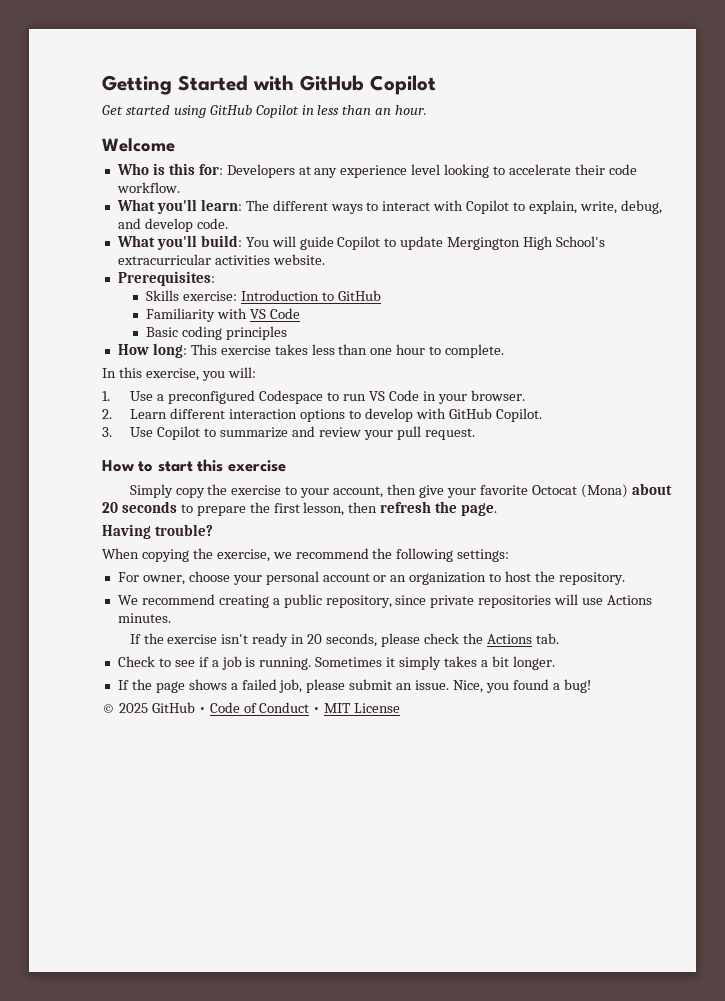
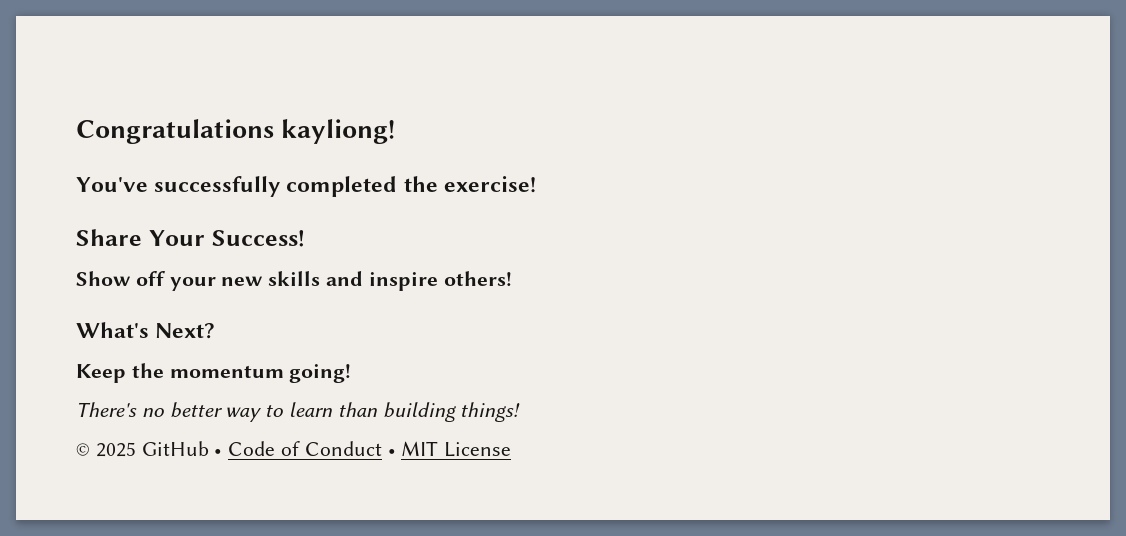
- Getting Started with GitHub Copilot
- Get started using GitHub Copilot in less than an hour.
- Welcome
- Who is this for: Developers at any experience level looking to accelerate their code workflow.
- What you'll learn: The different ways to interact with Copilot to explain, write, debug, and develop code.
- What you'll build: You will guide Copilot to update Mergington High School's extracurricular activities website.
- Prerequisites:
- Skills exercise: Introduction to GitHub
- Familiarity with VS Code
- Basic coding principles
- How long: This exercise takes less than one hour to complete.
- In this exercise, you will:
- 1. Use a preconfigured Codespace to run VS Code in your browser.
- 2. Learn different interaction options to develop with GitHub Copilot.
- 3. Use Copilot to summarize and review your pull request.
- How to start this exercise
- Simply copy the exercise to your account, then give your favorite Octocat (Mona) about 20 seconds to prepare the first lesson, then refresh the page.
- Having trouble?
- When copying the exercise, we recommend the following settings:
- For owner, choose your personal account or an organization to host the repository.
- We recommend creating a public repository, since private repositories will use Actions minutes.
- If the exercise isn't ready in 20 seconds, please check the Actions tab.
- Check to see if a job is running. Sometimes it simply takes a bit longer.
- If the page shows a failed job, please submit an issue. Nice, you found a bug!
+ Congratulations kayliong!
+ You've successfully completed the exercise!
+ Share Your Success!
+ Show off your new skills and inspire others!
+ What's Next?
+ Keep the momentum going!
+ There's no better way to learn than building things!

